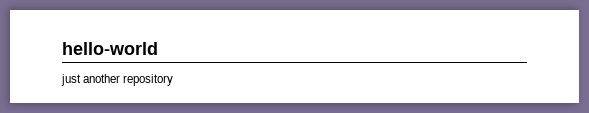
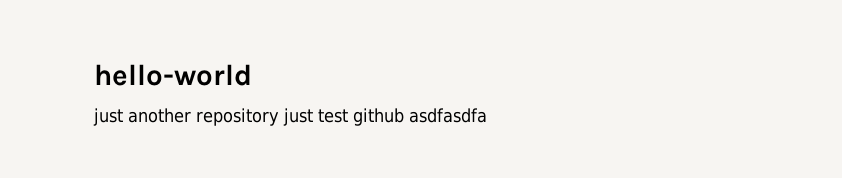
- just another repository
+ just another repository just test github asdfasdfa

